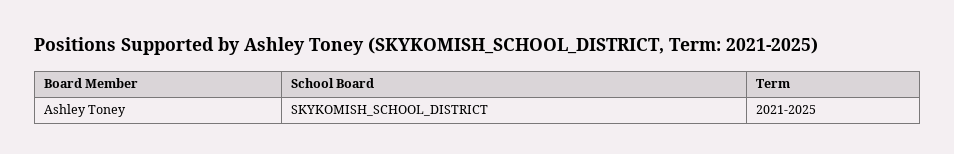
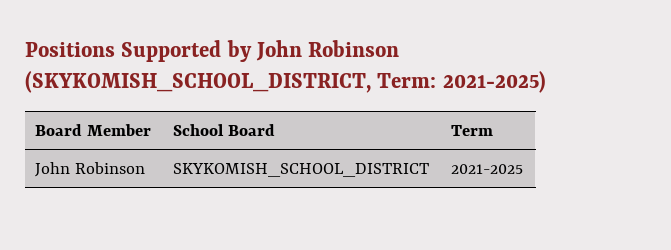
- Positions Supported by Ashley Toney (SKYKOMISH_SCHOOL_DISTRICT, Term: 2021-2025)
+ Positions Supported by John Robinson (SKYKOMISH_SCHOOL_DISTRICT, Term: 2021-2025)
- Ashley Toney | SKYKOMISH_SCHOOL_DISTRICT | 2021-2025
+ John Robinson | SKYKOMISH_SCHOOL_DISTRICT | 2021-2025

